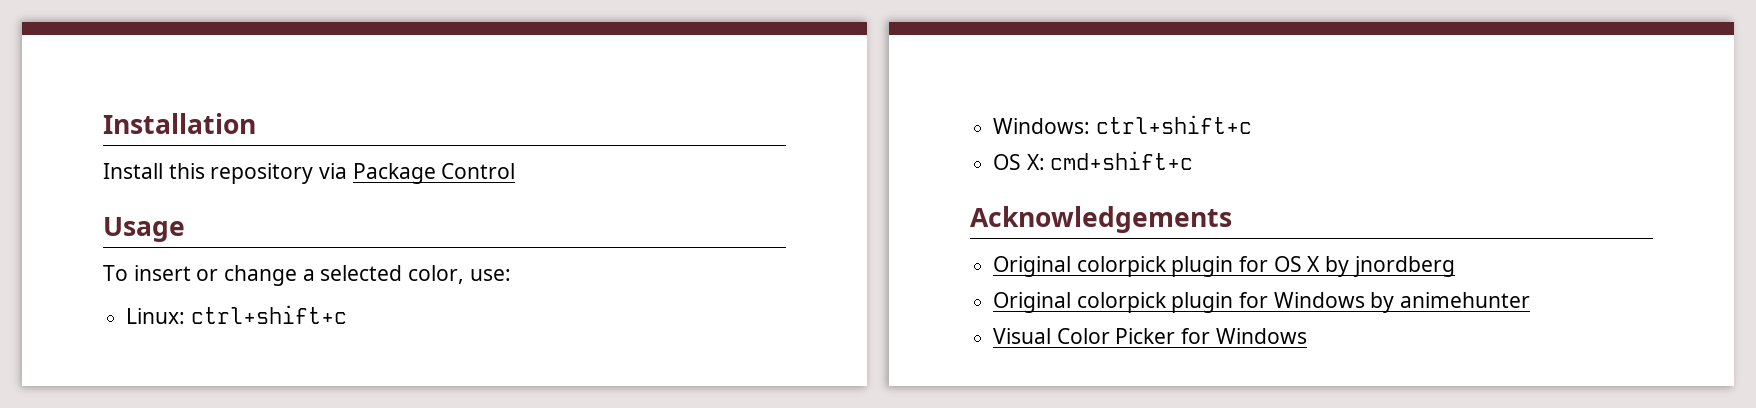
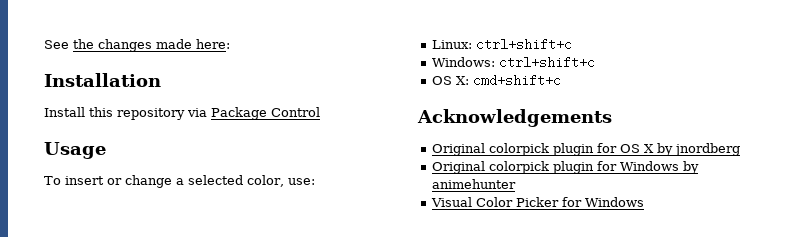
+ See the changes made here:

